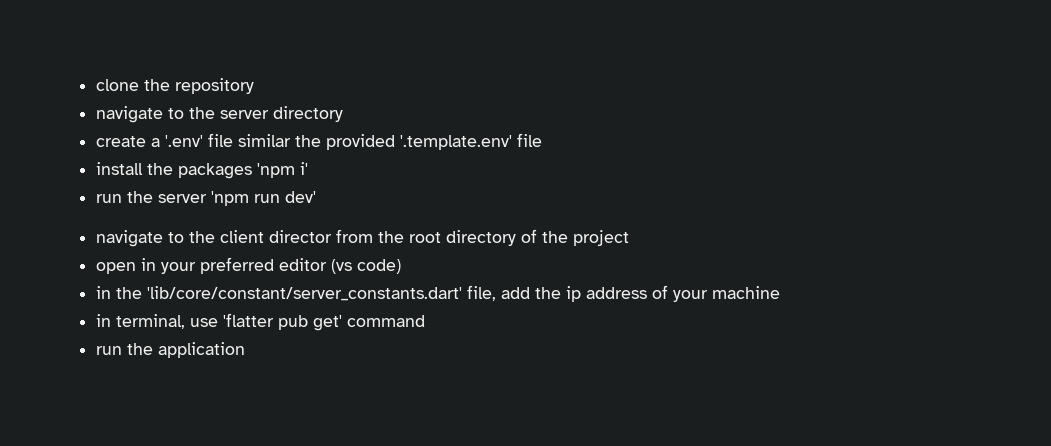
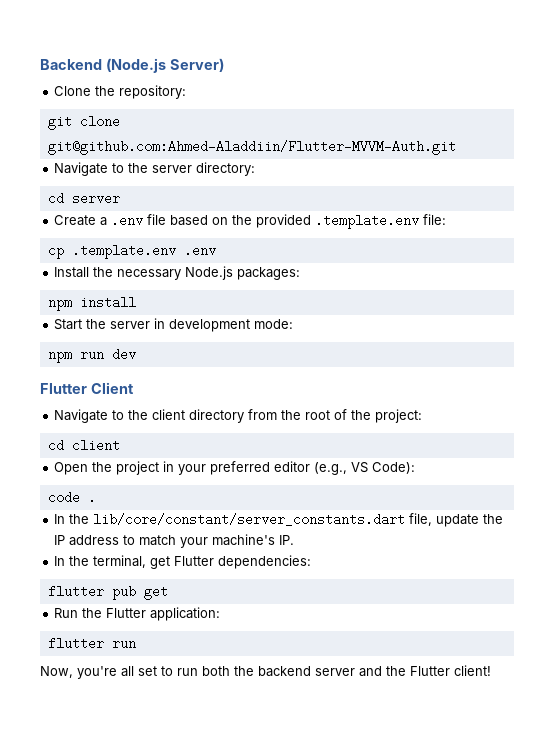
- clone the repository
- navigate to the server directory
- create a '.env' file similar the provided '.template.env' file
- install the packages 'npm i'
- run the server 'npm run dev'
- navigate to the client director from the root directory of the project
- open in your preferred editor (vs code)
- in the 'lib/core/constant/server_constants.dart' file, add the ip address of your machine
- in terminal, use 'flatter pub get' command
- run the application
+ Backend (Node.js Server)
+ Clone the repository:
+ git clone git@github.com:Ahmed-Aladdiin/Flutter-MVVM-Auth.git
+ Navigate to the server directory:
+ cd server
+ Create a .env file based on the provided .template.env file:
+ cp .template.env .env
+ Install the necessary Node.js packages:
+ npm install
+ Start the server in development mode:
+ npm run dev
+ Flutter Client
+ Navigate to the client directory from the root of the project:
+ cd client
+ Open the project in your preferred editor (e.g., VS Code):
+ code .
+ In the lib/core/constant/server_constants.dart file, update the IP address to match your machine's IP.
+ In the terminal, get Flutter dependencies:
+ flutter pub get
+ Run the Flutter application:
+ flutter run
+ Now, you're all set to run both the backend server and the Flutter client!

